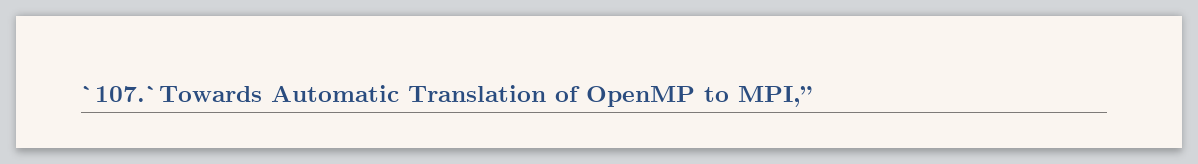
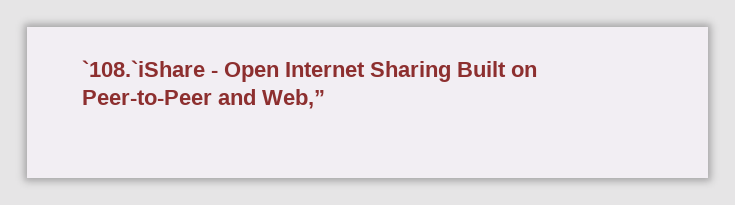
- `107.`Towards Automatic Translation of OpenMP to MPI,”
+ `108.`iShare - Open Internet Sharing Built on Peer-to-Peer and Web,”

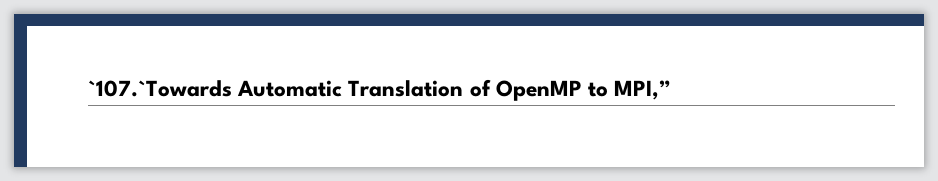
- `108.`iShare - Open Internet Sharing Built on Peer-to-Peer and Web,”
+ `107.`Towards Automatic Translation of OpenMP to MPI,”

